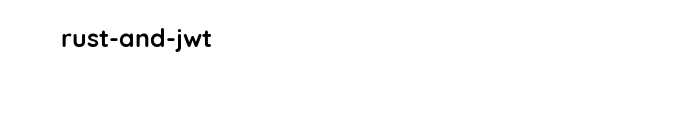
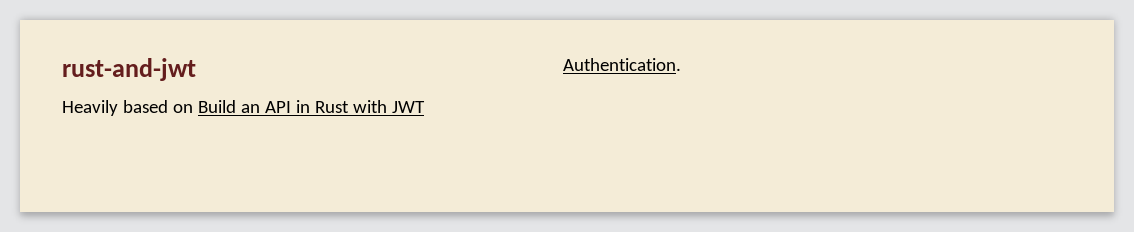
+ Heavily based on Build an API in Rust with JWT Authentication.

